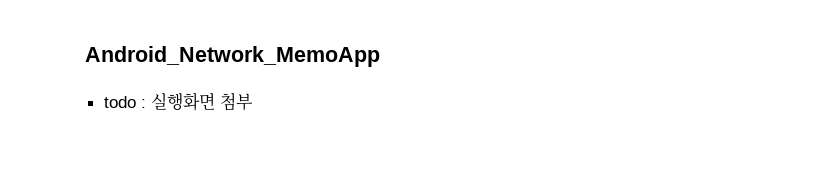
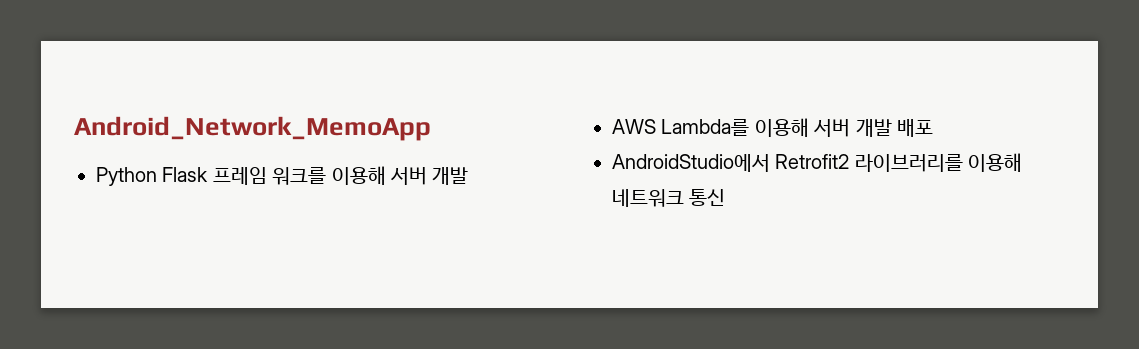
- todo : 실행화면 첨부
+ Python Flask 프레임 워크를 이용해 서버 개발
+ AWS Lambda를 이용해 서버 개발 배포
+ AndroidStudio에서 Retrofit2 라이브러리를 이용해 네트워크 통신

